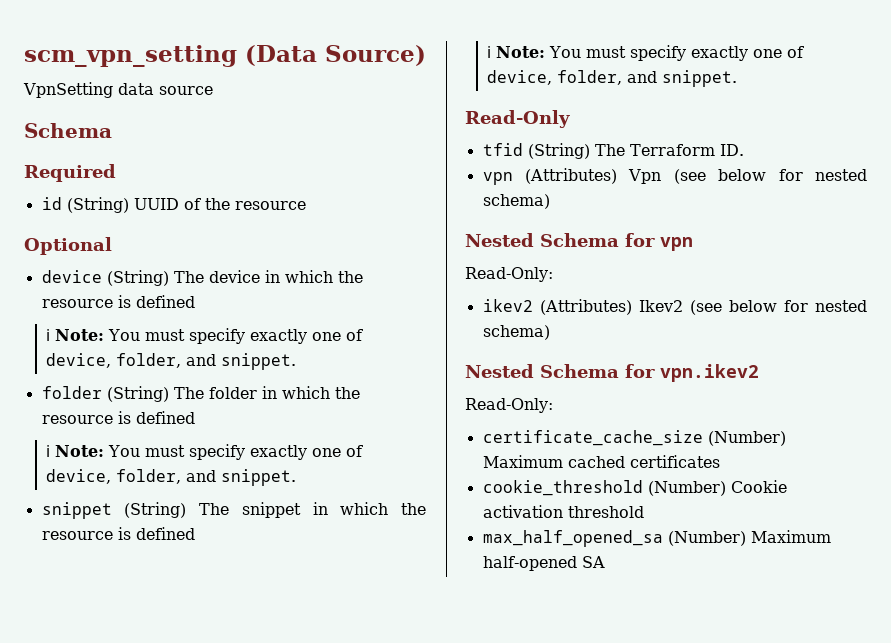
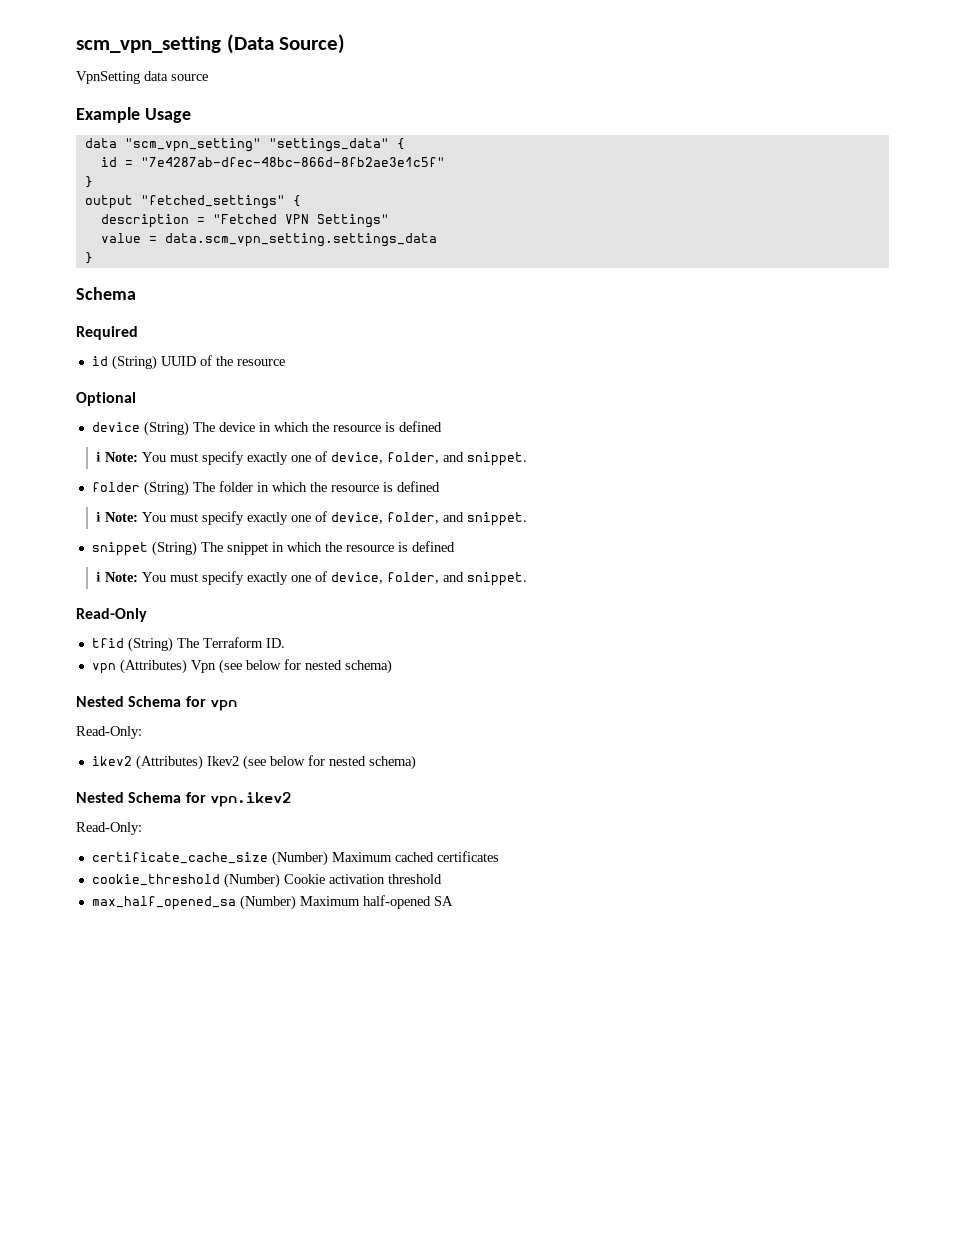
+ Example Usage
+ data "scm_vpn_setting" "settings_data" {
+ id = "7e4287ab-dfec-48bc-866d-8fb2ae3e1c5f"
+ }
+ output "fetched_settings" {
+ description = "Fetched VPN Settings"
+ value = data.scm_vpn_setting.settings_data
+ }

